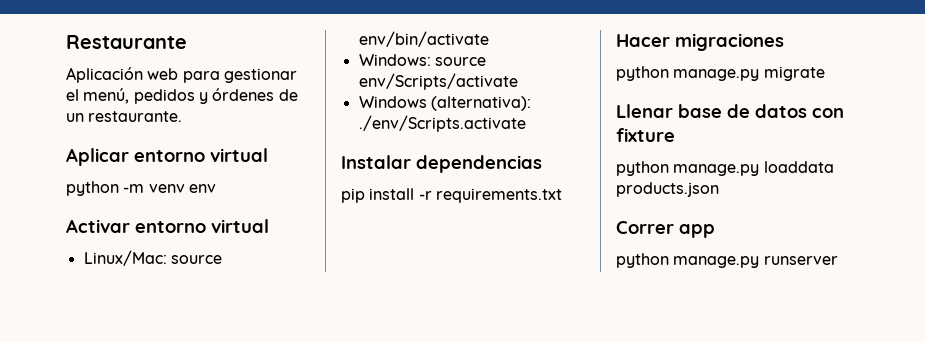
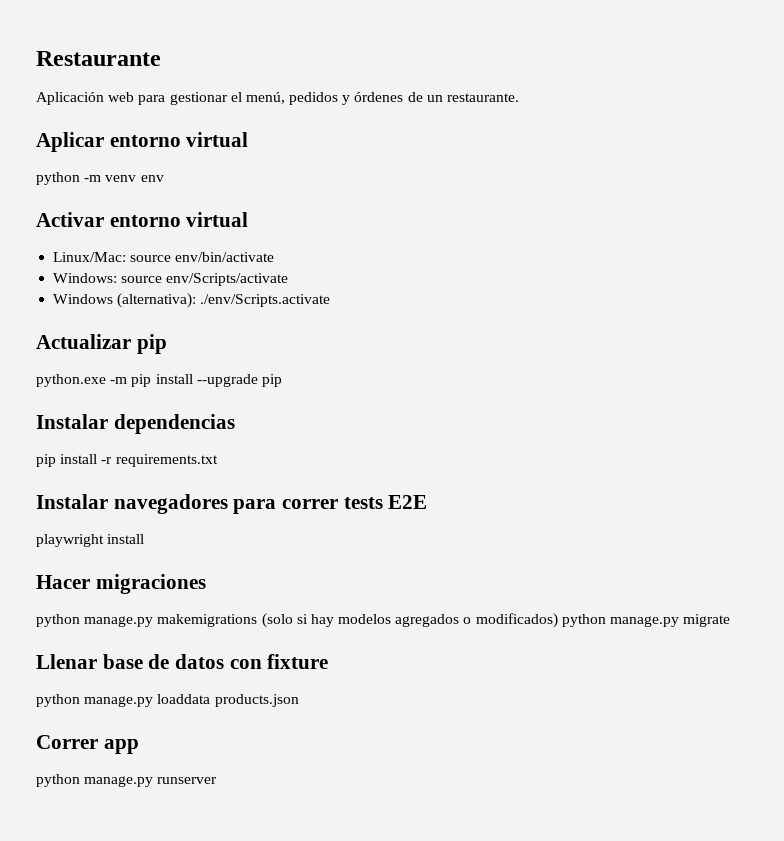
+ Actualizar pip
+ python.exe -m pip install --upgrade pip
+ Instalar navegadores para correr tests E2E
+ playwright install
  Hacer migraciones
- python manage.py migrate
+ python manage.py makemigrations (solo si hay modelos agregados o modificados) python manage.py migrate

